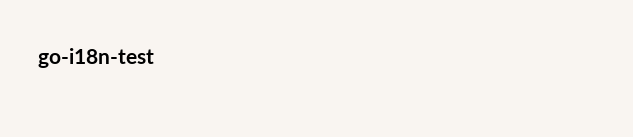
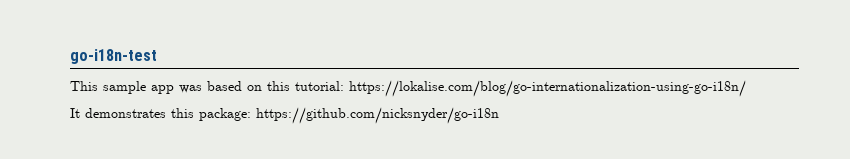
+ This sample app was based on this tutorial: https://lokalise.com/blog/go-internationalization-using-go-i18n/
+ It demonstrates this package: https://github.com/nicksnyder/go-i18n

